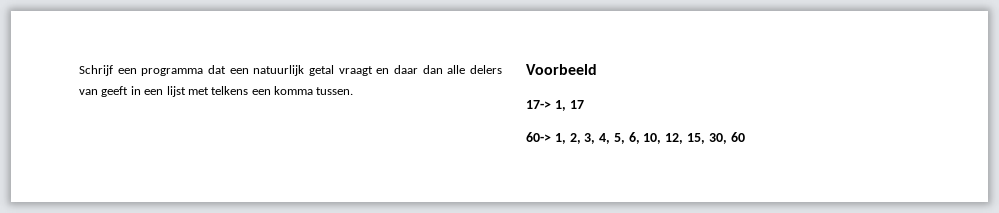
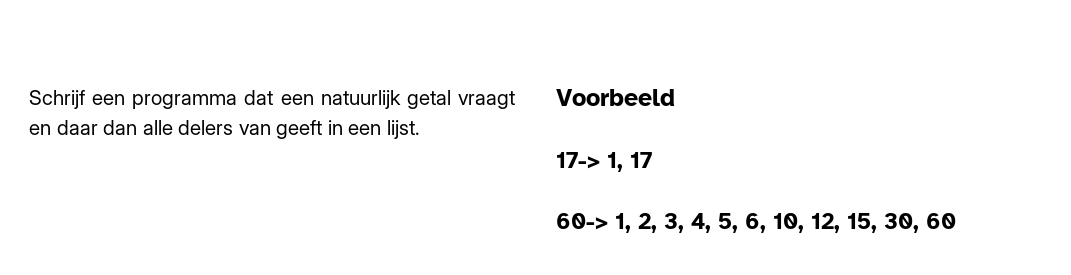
- Schrijf een programma dat een natuurlijk getal vraagt en daar dan alle delers van geeft in een lijst met telkens een komma tussen.
+ Schrijf een programma dat een natuurlijk getal vraagt en daar dan alle delers van geeft in een lijst.

